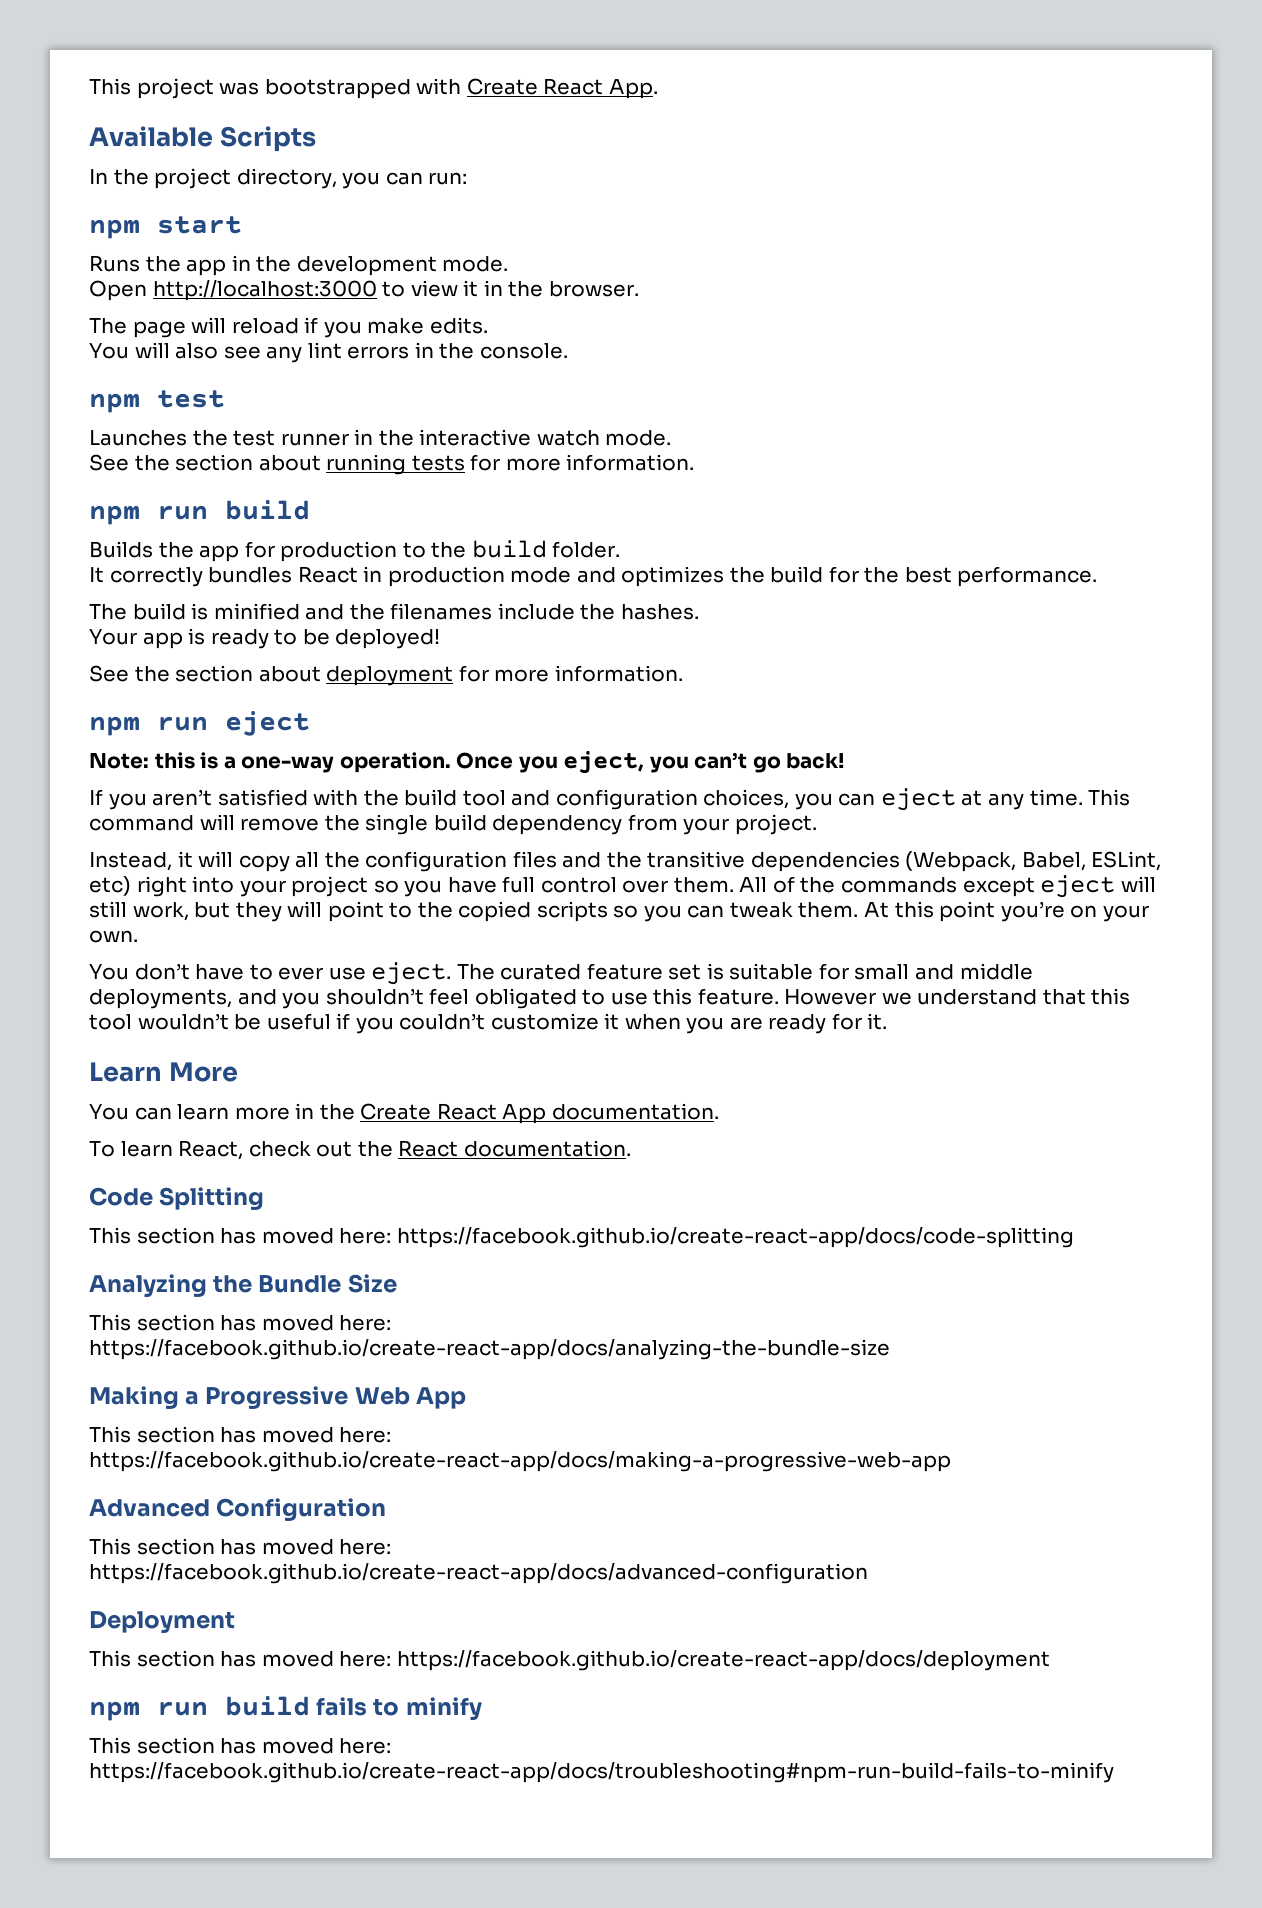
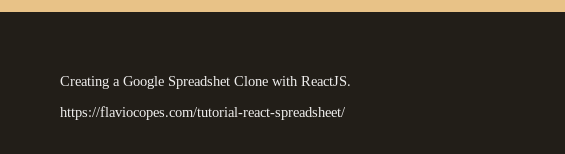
- This project was bootstrapped with Create React App.
- Available Scripts
- In the project directory, you can run:
- npm start
- Runs the app in the development mode.
- Open http://localhost:3000 to view it in the browser.
- The page will reload if you make edits.
- You will also see any lint errors in the console.
- npm test
- Launches the test runner in the interactive watch mode.
- See the section about running tests for more information.
- npm run build
- Builds the app for production to the build folder.
- It correctly bundles React in production mode and optimizes the build for the best performance.
- The build is minified and the filenames include the hashes.
- Your app is ready to be deployed!
- See the section about deployment for more information.
- npm run eject
- Note: this is a one-way operation. Once you eject, you can’t go back!
- If you aren’t satisfied with the build tool and configuration choices, you can eject at any time. This command will remove the single build dependency from your project.
- Instead, it will copy all the configuration files and the transitive dependencies (Webpack, Babel, ESLint, etc) right into your project so you have full control over them. All of the commands except eject will still work, but they will point to the copied scripts so you can tweak them. At this point you’re on your own.
- You don’t have to ever use eject. The curated feature set is suitable for small and middle deployments, and you shouldn’t feel obligated to use this feature. However we understand that this tool wouldn’t be useful if you couldn’t customize it when you are ready for it.
- Learn More
- You can learn more in the Create React App documentation.
- To learn React, check out the React documentation.
- Code Splitting
- This section has moved here: https://facebook.github.io/create-react-app/docs/code-splitting
- Analyzing the Bundle Size
- This section has moved here: https://facebook.github.io/create-react-app/docs/analyzing-the-bundle-size
- Making a Progressive Web App
- This section has moved here: https://facebook.github.io/create-react-app/docs/making-a-progressive-web-app
- Advanced Configuration
- This section has moved here: https://facebook.github.io/create-react-app/docs/advanced-configuration
- Deployment
- This section has moved here: https://facebook.github.io/create-react-app/docs/deployment
- npm run build fails to minify
- This section has moved here: https://facebook.github.io/create-react-app/docs/troubleshooting#npm-run-build-fails-to-minify
+ Creating a Google Spreadshet Clone with ReactJS.
+ https://flaviocopes.com/tutorial-react-spreadsheet/

